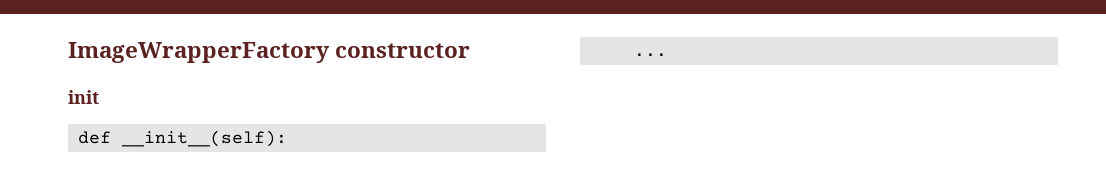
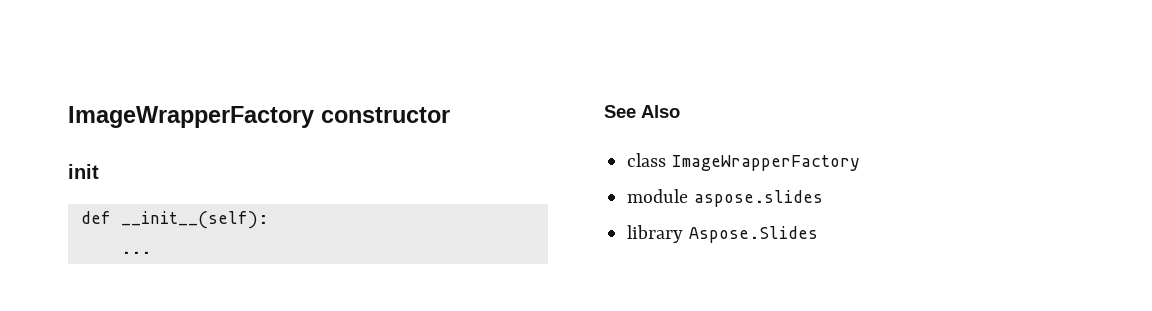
+ See Also
+ class ImageWrapperFactory
+ module aspose.slides
+ library Aspose.Slides

